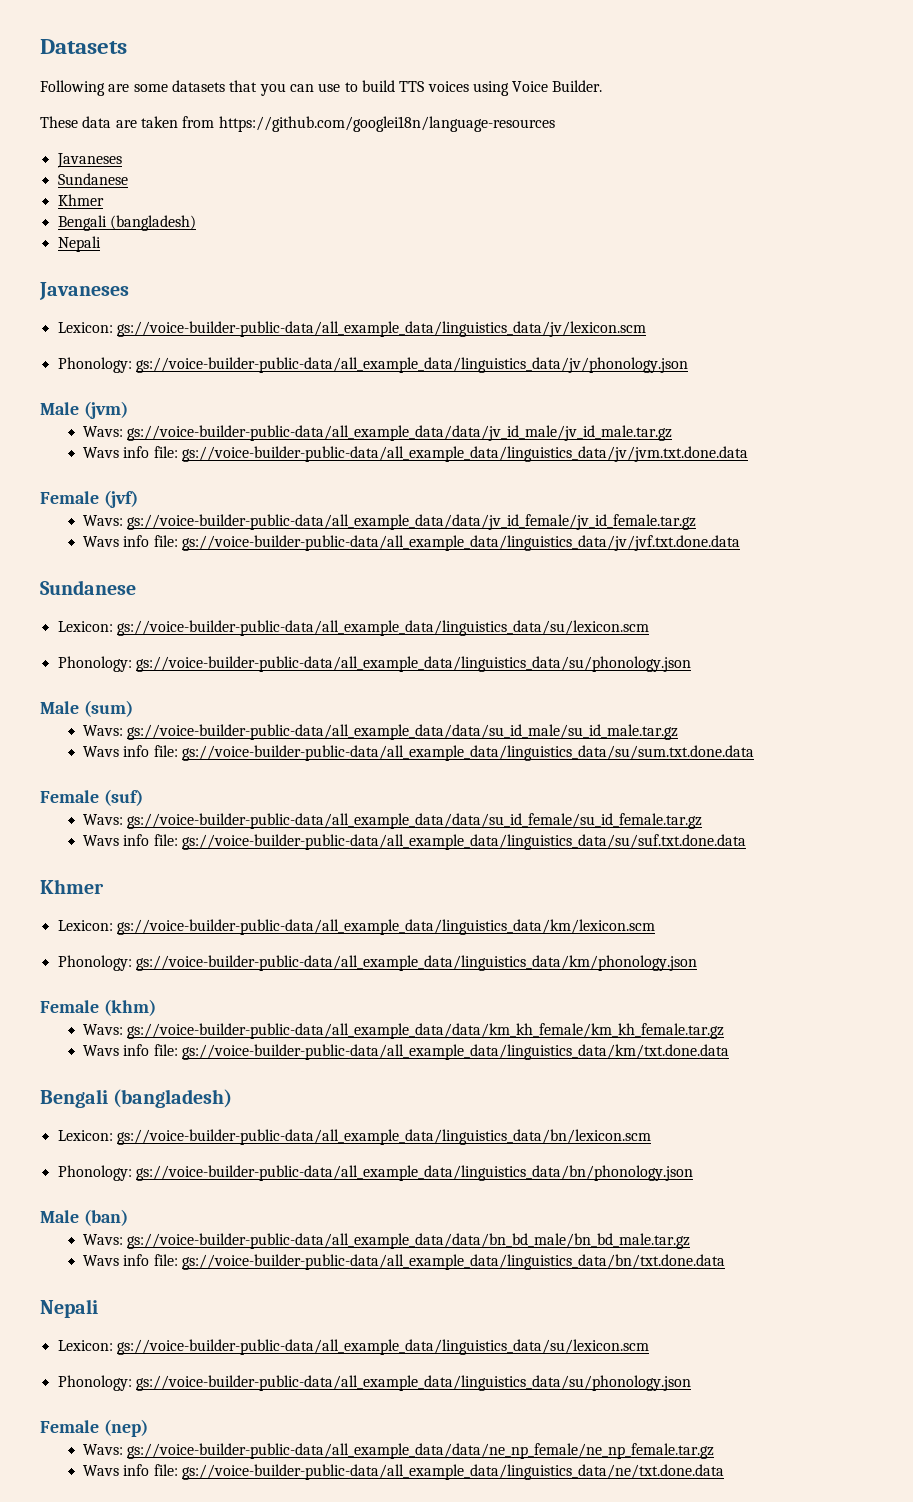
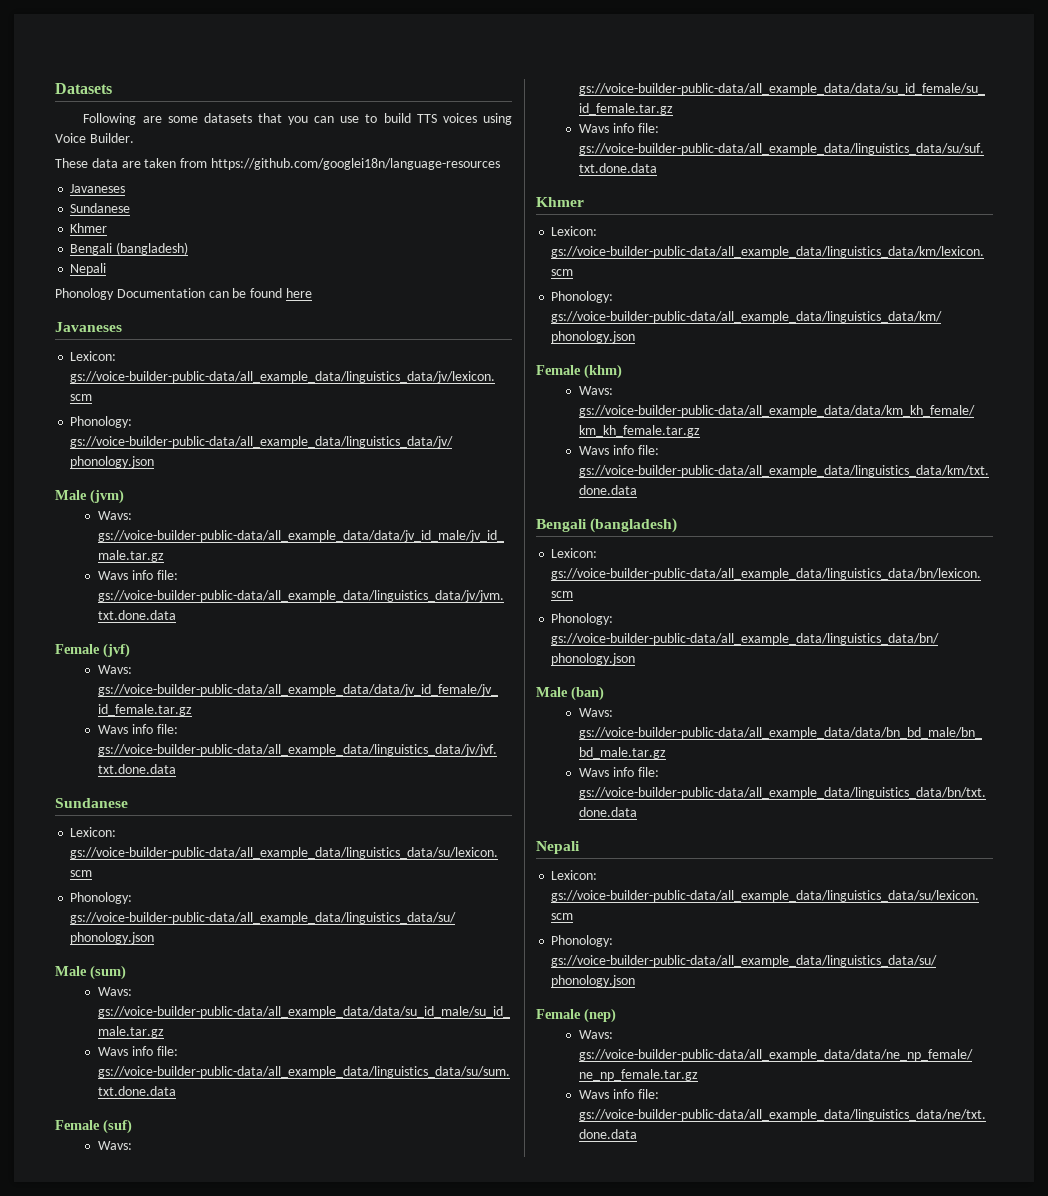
+ Phonology Documentation can be found here

